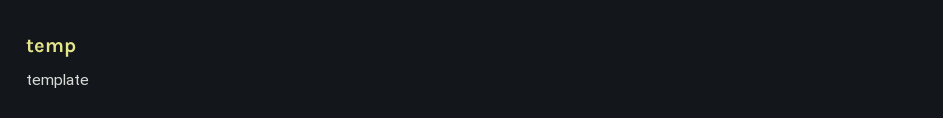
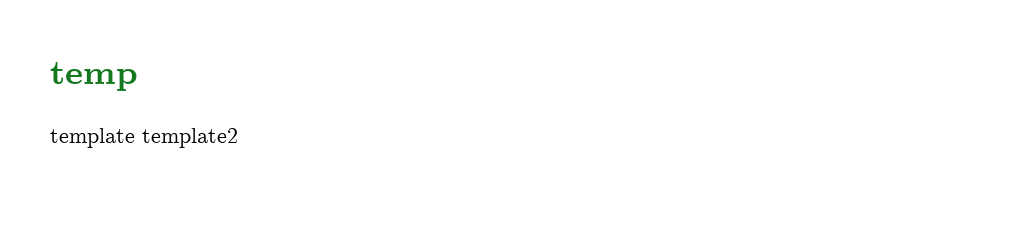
- template
+ template template2

